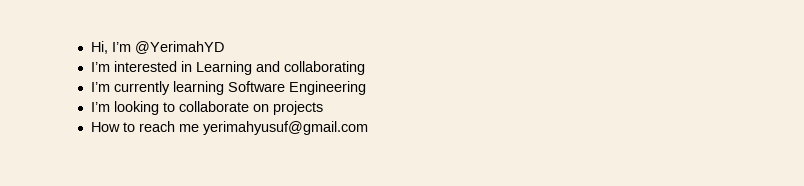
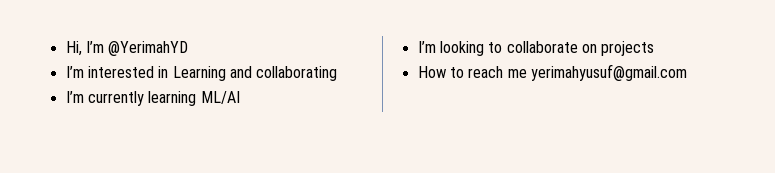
- I’m currently learning Software Engineering
+ I’m currently learning ML/AI

